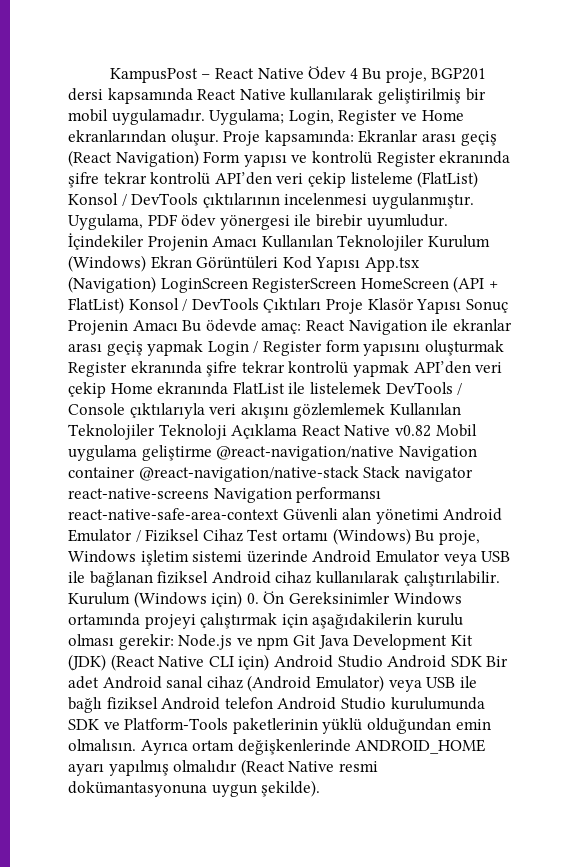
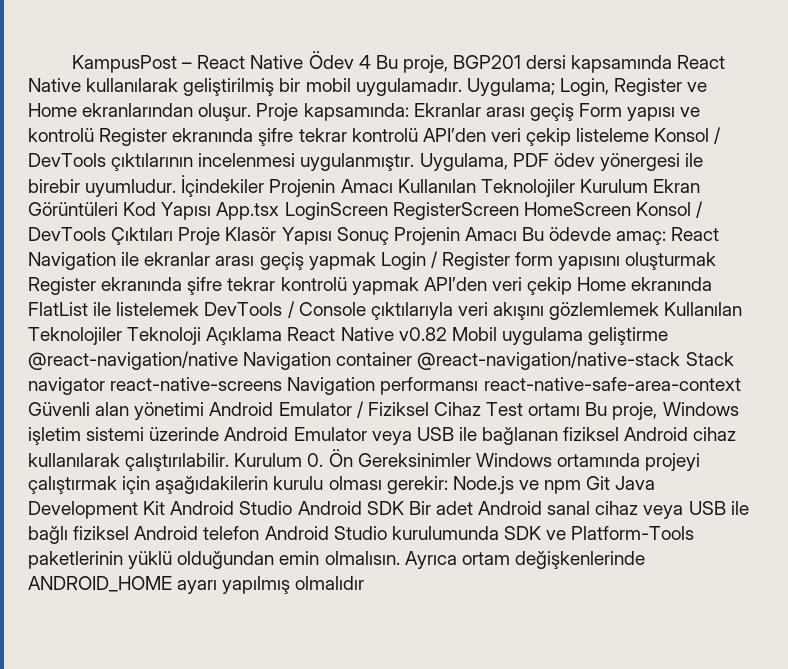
- Proje kapsamında: Ekranlar arası geçiş (React Navigation) Form yapısı ve kontrolü Register ekranında şifre tekrar kontrolü API’den veri çekip listeleme (FlatList) Konsol / DevTools çıktılarının incelenmesi uygulanmıştır.
+ Proje kapsamında: Ekranlar arası geçiş Form yapısı ve kontrolü Register ekranında şifre tekrar kontrolü API’den veri çekip listeleme Konsol / DevTools çıktılarının incelenmesi uygulanmıştır.
- İçindekiler Projenin Amacı Kullanılan Teknolojiler Kurulum (Windows) Ekran Görüntüleri Kod Yapısı App.tsx (Navigation) LoginScreen RegisterScreen HomeScreen (API + FlatList) Konsol / DevTools Çıktıları Proje Klasör Yapısı Sonuç Projenin Amacı Bu ödevde amaç:
+ İçindekiler Projenin Amacı Kullanılan Teknolojiler Kurulum Ekran Görüntüleri Kod Yapısı App.tsx LoginScreen RegisterScreen HomeScreen Konsol / DevTools Çıktıları Proje Klasör Yapısı Sonuç Projenin Amacı Bu ödevde amaç:
- React Navigation ile ekranlar arası geçiş yapmak Login / Register form yapısını oluşturmak Register ekranında şifre tekrar kontrolü yapmak API’den veri çekip Home ekranında FlatList ile listelemek DevTools / Console çıktılarıyla veri akışını gözlemlemek Kullanılan Teknolojiler Teknoloji Açıklama React Native v0.82 Mobil uygulama geliştirme @react-navigation/native Navigation container @react-navigation/native-stack Stack navigator react-native-screens Navigation performansı react-native-safe-area-context Güvenli alan yönetimi Android Emulator / Fiziksel Cihaz Test ortamı (Windows) Bu proje, Windows işletim sistemi üzerinde Android Emulator veya USB ile bağlanan fiziksel Android cihaz kullanılarak çalıştırılabilir.
+ React Navigation ile ekranlar arası geçiş yapmak Login / Register form yapısını oluşturmak Register ekranında şifre tekrar kontrolü yapmak API’den veri çekip Home ekranında FlatList ile listelemek DevTools / Console çıktılarıyla veri akışını gözlemlemek Kullanılan Teknolojiler Teknoloji Açıklama React Native v0.82 Mobil uygulama geliştirme @react-navigation/native Navigation container @react-navigation/native-stack Stack navigator react-native-screens Navigation performansı react-native-safe-area-context Güvenli alan yönetimi Android Emulator / Fiziksel Cihaz Test ortamı Bu proje, Windows işletim sistemi üzerinde Android Emulator veya USB ile bağlanan fiziksel Android cihaz kullanılarak çalıştırılabilir.
- Kurulum (Windows için) 0. Ön Gereksinimler Windows ortamında projeyi çalıştırmak için aşağıdakilerin kurulu olması gerekir: Node.js ve npm Git Java Development Kit (JDK) (React Native CLI için) Android Studio Android SDK Bir adet Android sanal cihaz (Android Emulator) veya USB ile bağlı fiziksel Android telefon Android Studio kurulumunda SDK ve Platform-Tools paketlerinin yüklü olduğundan emin olmalısın.
+ Kurulum 0. Ön Gereksinimler Windows ortamında projeyi çalıştırmak için aşağıdakilerin kurulu olması gerekir: Node.js ve npm Git Java Development Kit Android Studio Android SDK Bir adet Android sanal cihaz veya USB ile bağlı fiziksel Android telefon Android Studio kurulumunda SDK ve Platform-Tools paketlerinin yüklü olduğundan emin olmalısın.
- Ayrıca ortam değişkenlerinde ANDROID_HOME ayarı yapılmış olmalıdır (React Native resmi dokümantasyonuna uygun şekilde).
+ Ayrıca ortam değişkenlerinde ANDROID_HOME ayarı yapılmış olmalıdır

